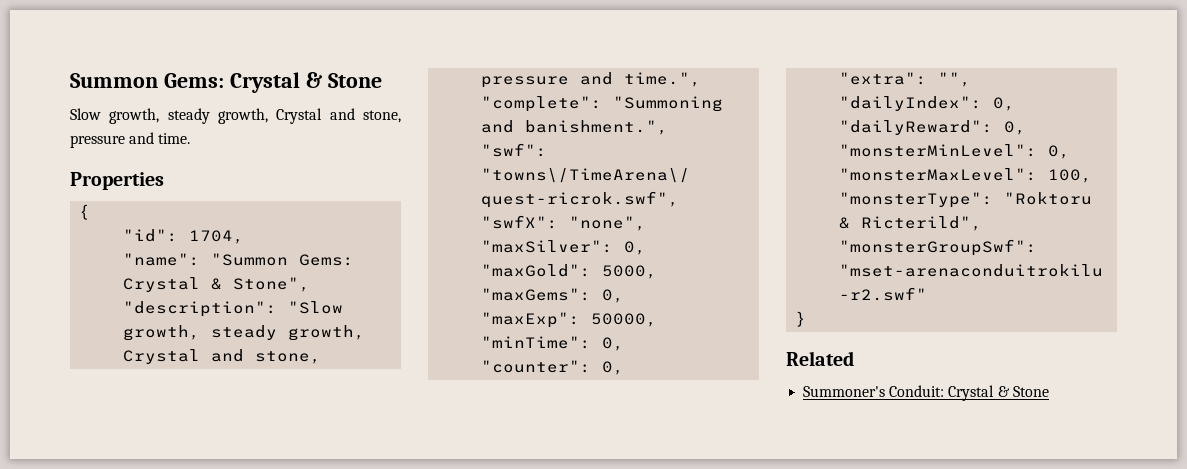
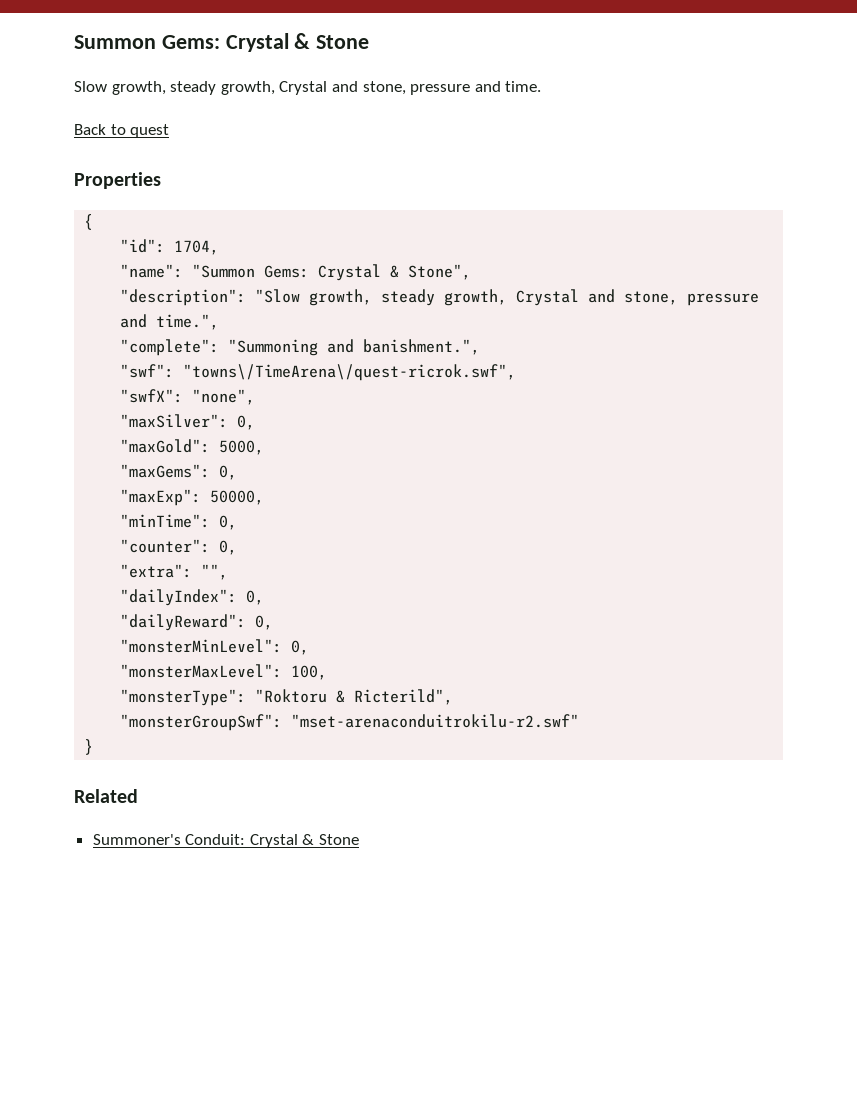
+ Back to quest

